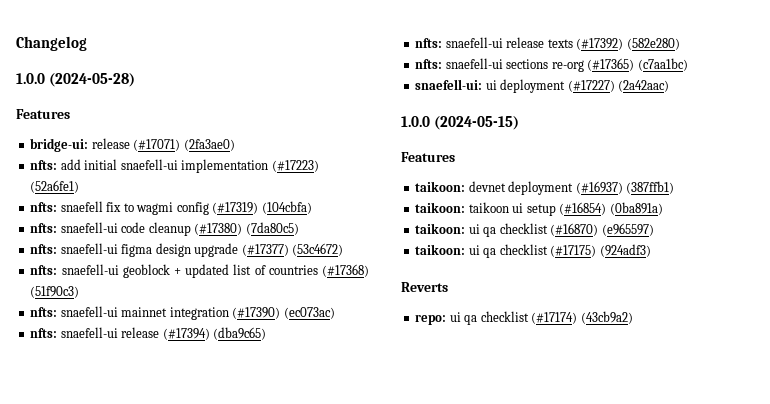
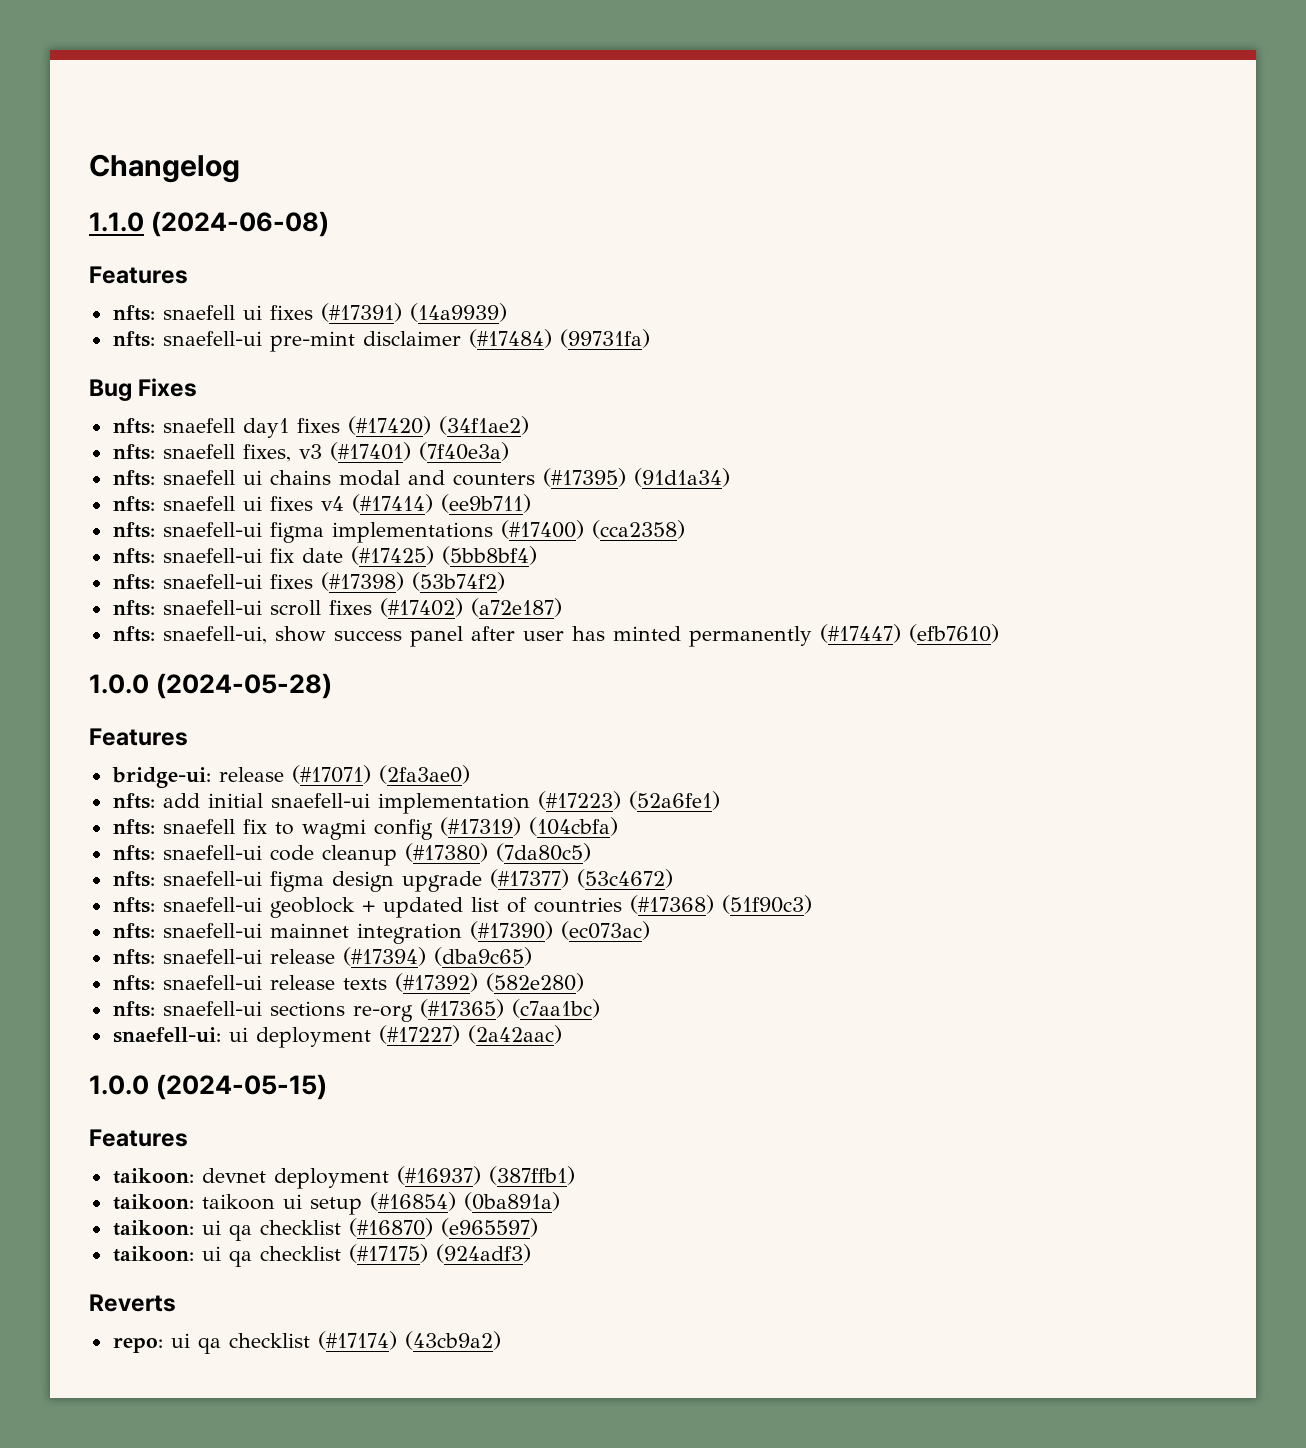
+ 1.1.0 (2024-06-08)
+ Features
+ nfts: snaefell ui fixes (#17391) (14a9939)
+ nfts: snaefell-ui pre-mint disclaimer (#17484) (99731fa)
+ Bug Fixes
+ nfts: snaefell day1 fixes (#17420) (34f1ae2)
+ nfts: snaefell fixes, v3 (#17401) (7f40e3a)
+ nfts: snaefell ui chains modal and counters (#17395) (91d1a34)
+ nfts: snaefell ui fixes v4 (#17414) (ee9b711)
+ nfts: snaefell-ui figma implementations (#17400) (cca2358)
+ nfts: snaefell-ui fix date (#17425) (5bb8bf4)
+ nfts: snaefell-ui fixes (#17398) (53b74f2)
+ nfts: snaefell-ui scroll fixes (#17402) (a72e187)
+ nfts: snaefell-ui, show success panel after user has minted permanently (#17447) (efb7610)

